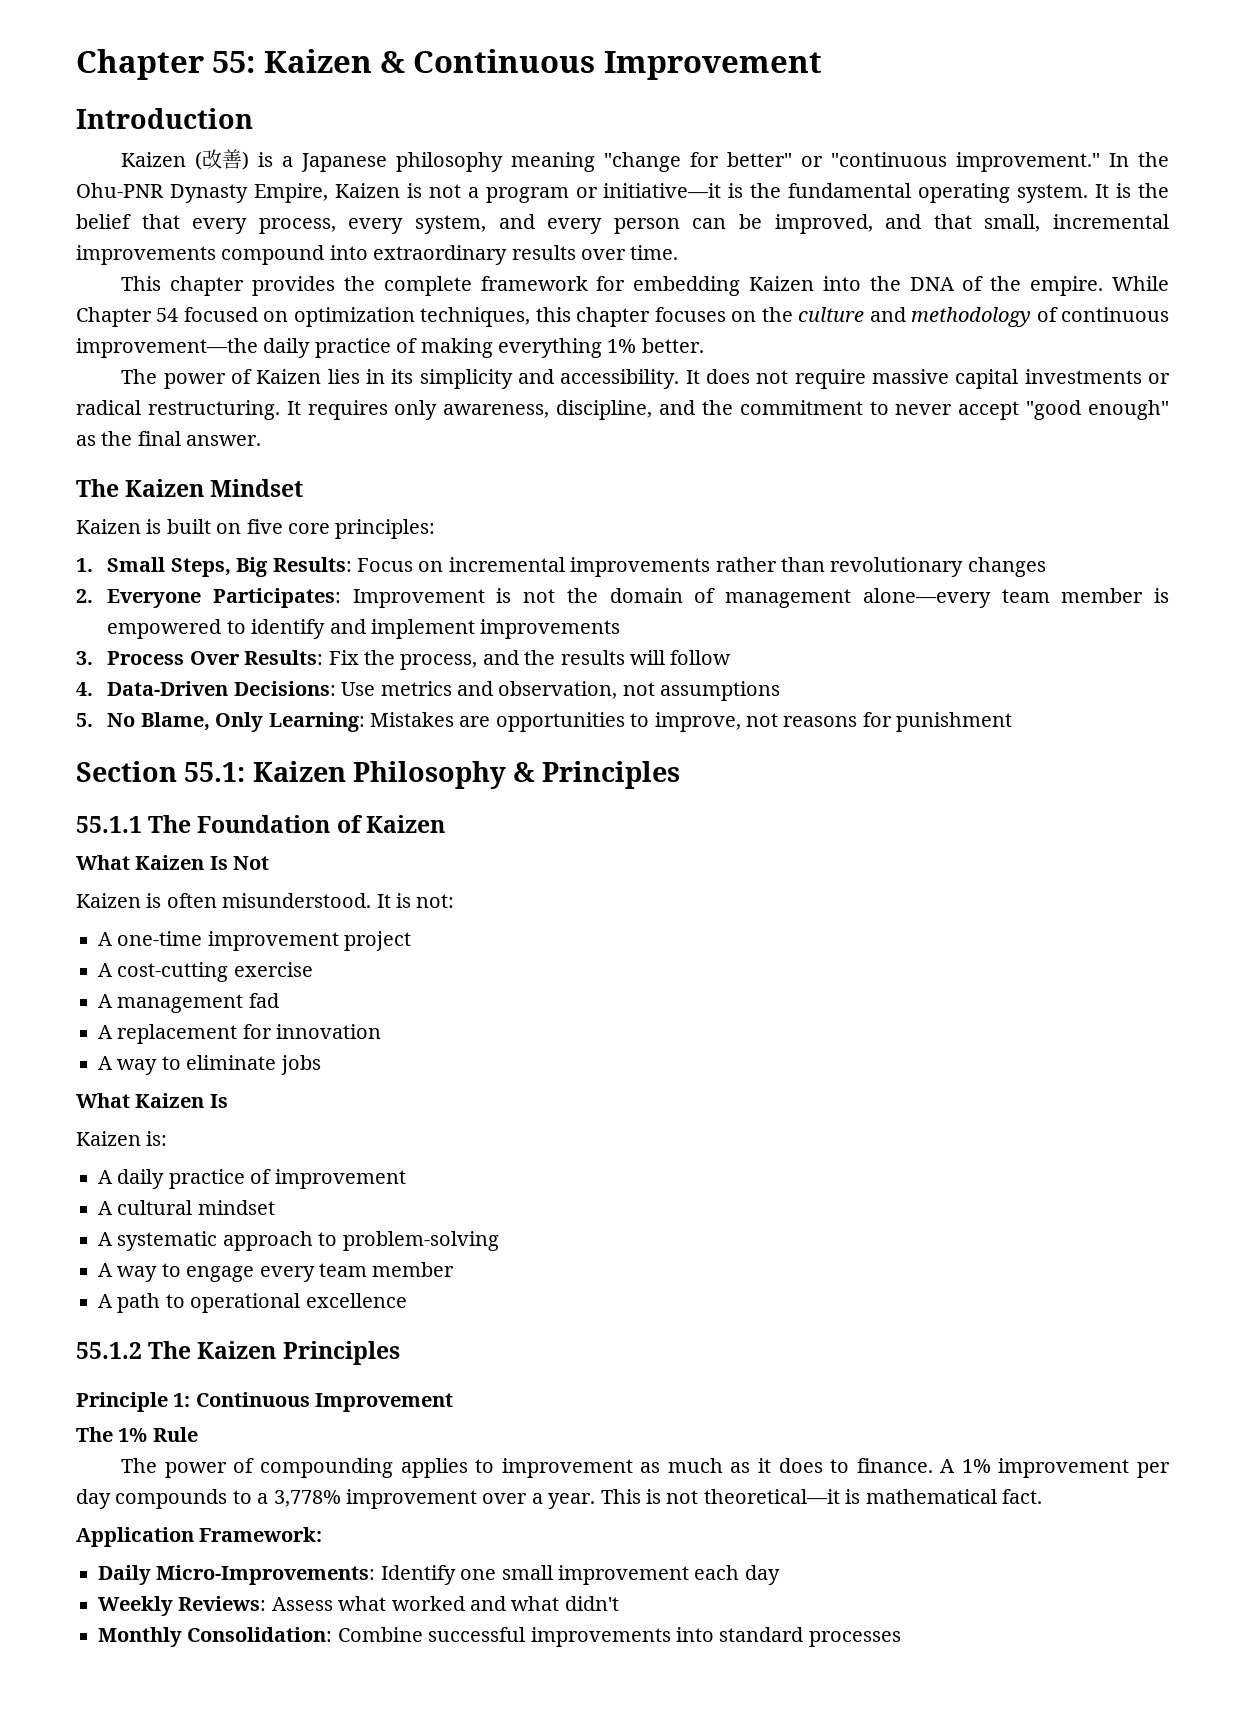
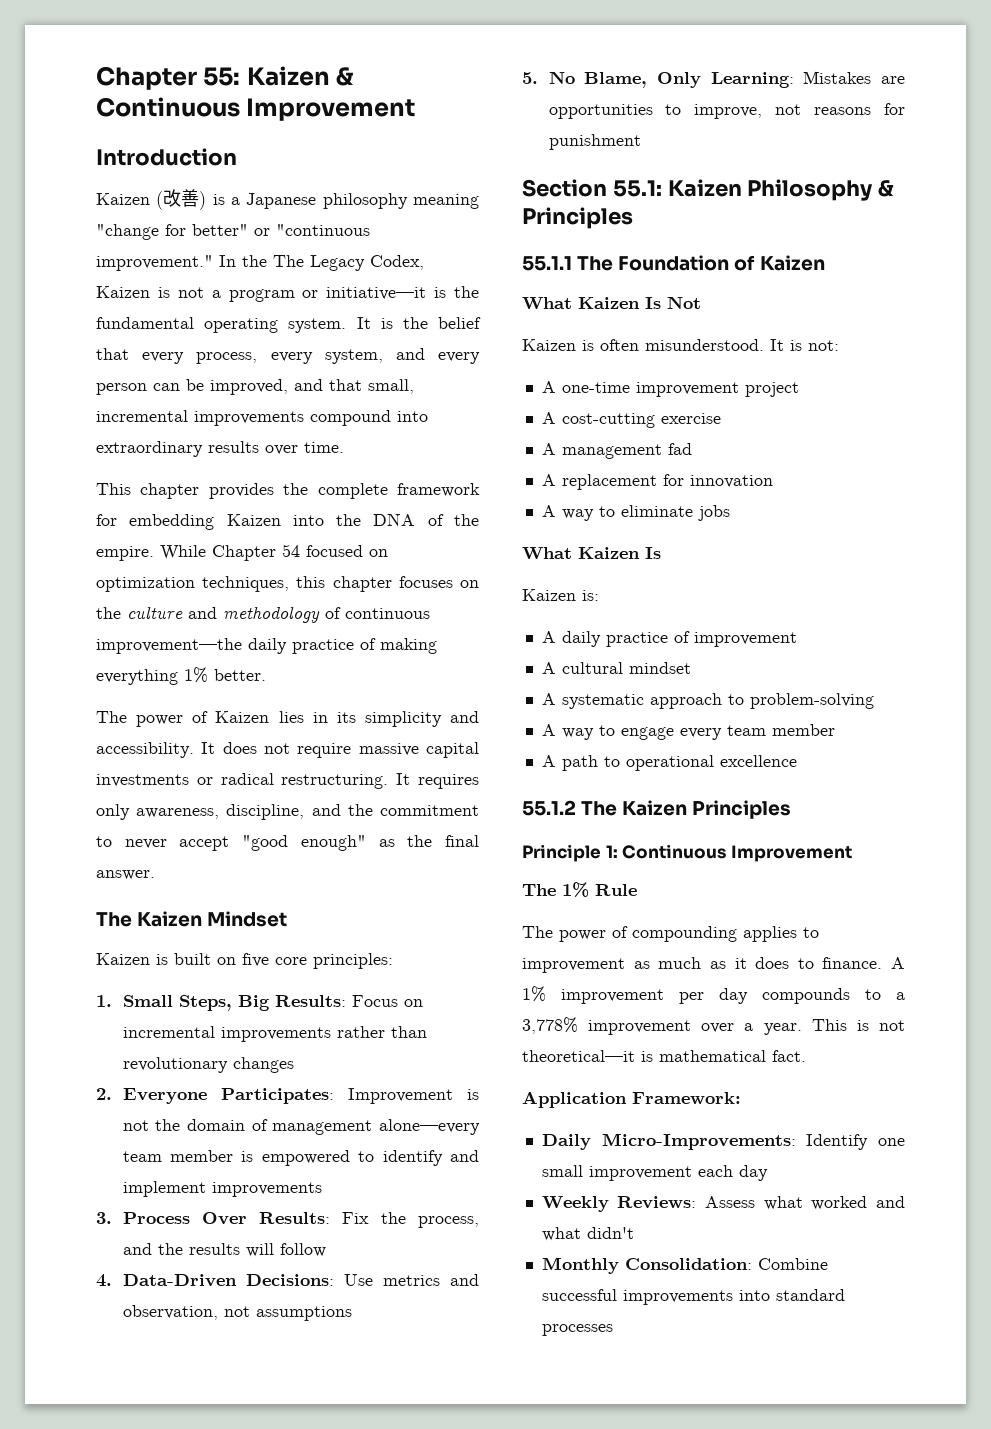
- In the Ohu-PNR Dynasty Empire, Kaizen is not a program or initiative—it is the fundamental operating system.
+ In the The Legacy Codex, Kaizen is not a program or initiative—it is the fundamental operating system.

